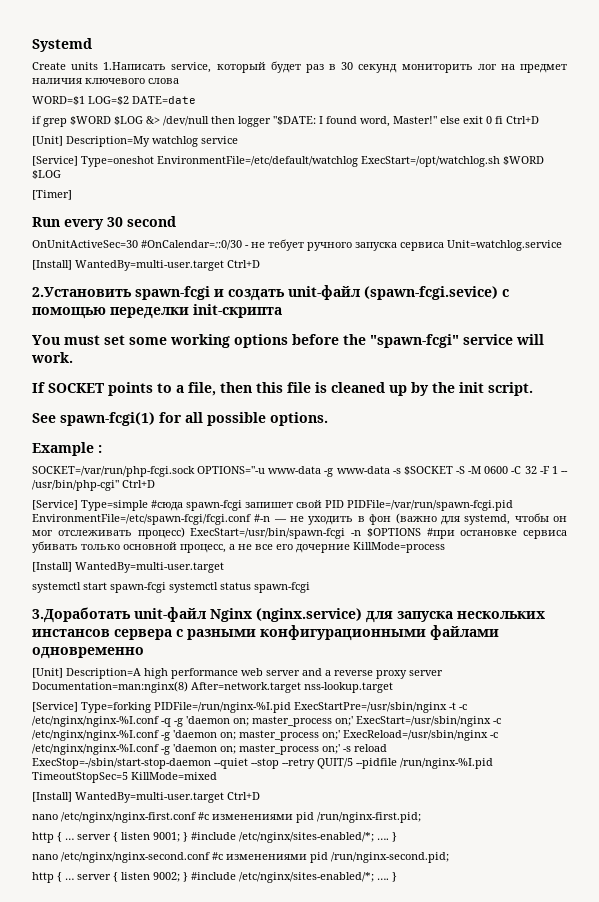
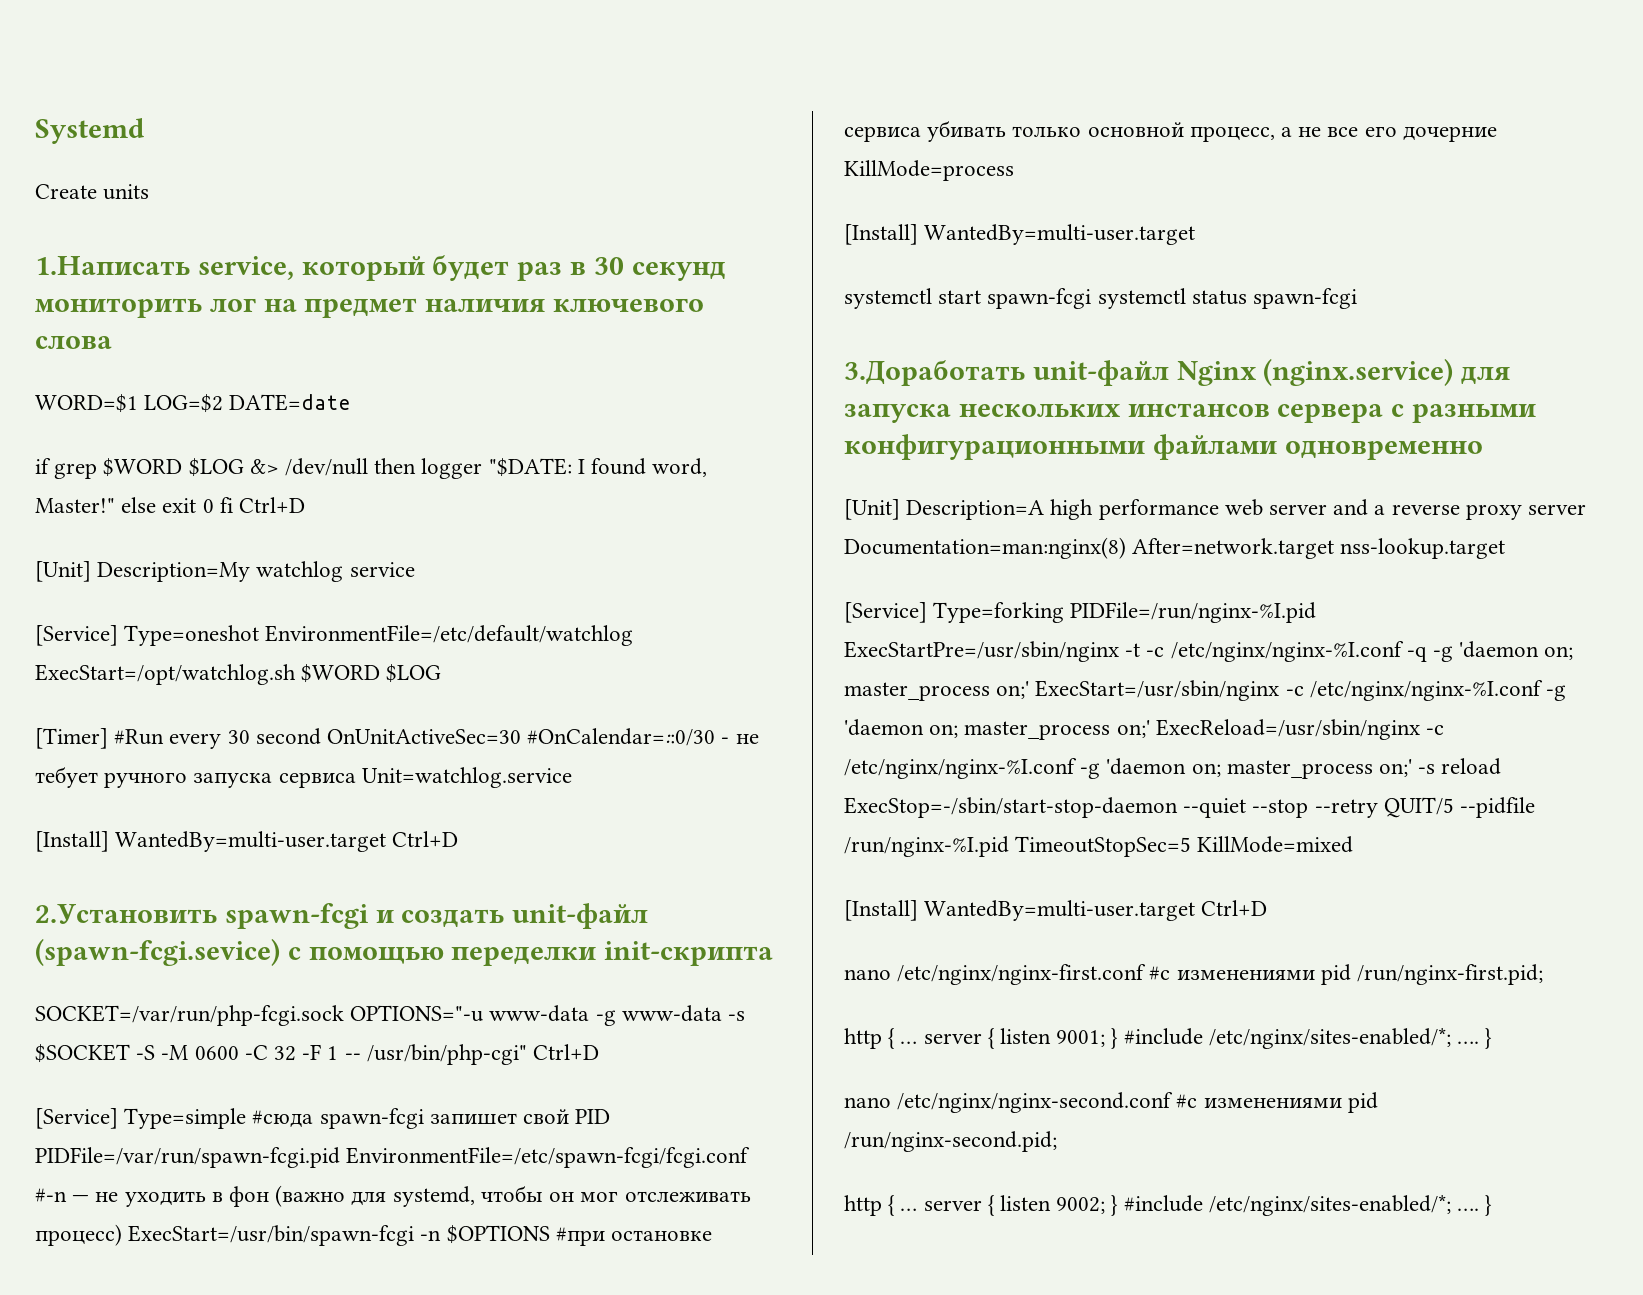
- Create units 1.Написать service, который будет раз в 30 секунд мониторить лог на предмет наличия ключевого слова
+ Create units
+ 1.Написать service, который будет раз в 30 секунд мониторить лог на предмет наличия ключевого слова
- [Timer]
- Run every 30 second
- OnUnitActiveSec=30 #OnCalendar=::0/30 - не тебует ручного запуска сервиса Unit=watchlog.service
+ [Timer] #Run every 30 second OnUnitActiveSec=30 #OnCalendar=::0/30 - не тебует ручного запуска сервиса Unit=watchlog.service
- You must set some working options before the "spawn-fcgi" service will work.
- If SOCKET points to a file, then this file is cleaned up by the init script.
- See spawn-fcgi(1) for all possible options.
- Example :

